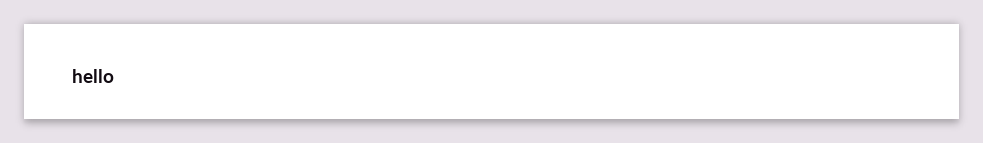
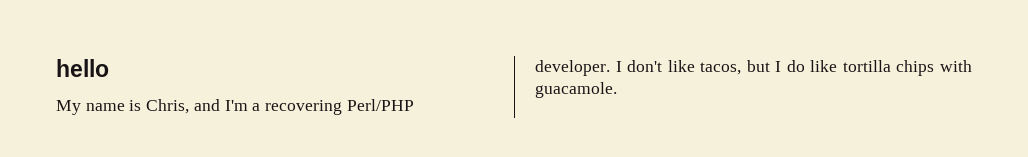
+ My name is Chris, and I'm a recovering Perl/PHP developer. I don't like tacos, but I do like tortilla chips with guacamole.

